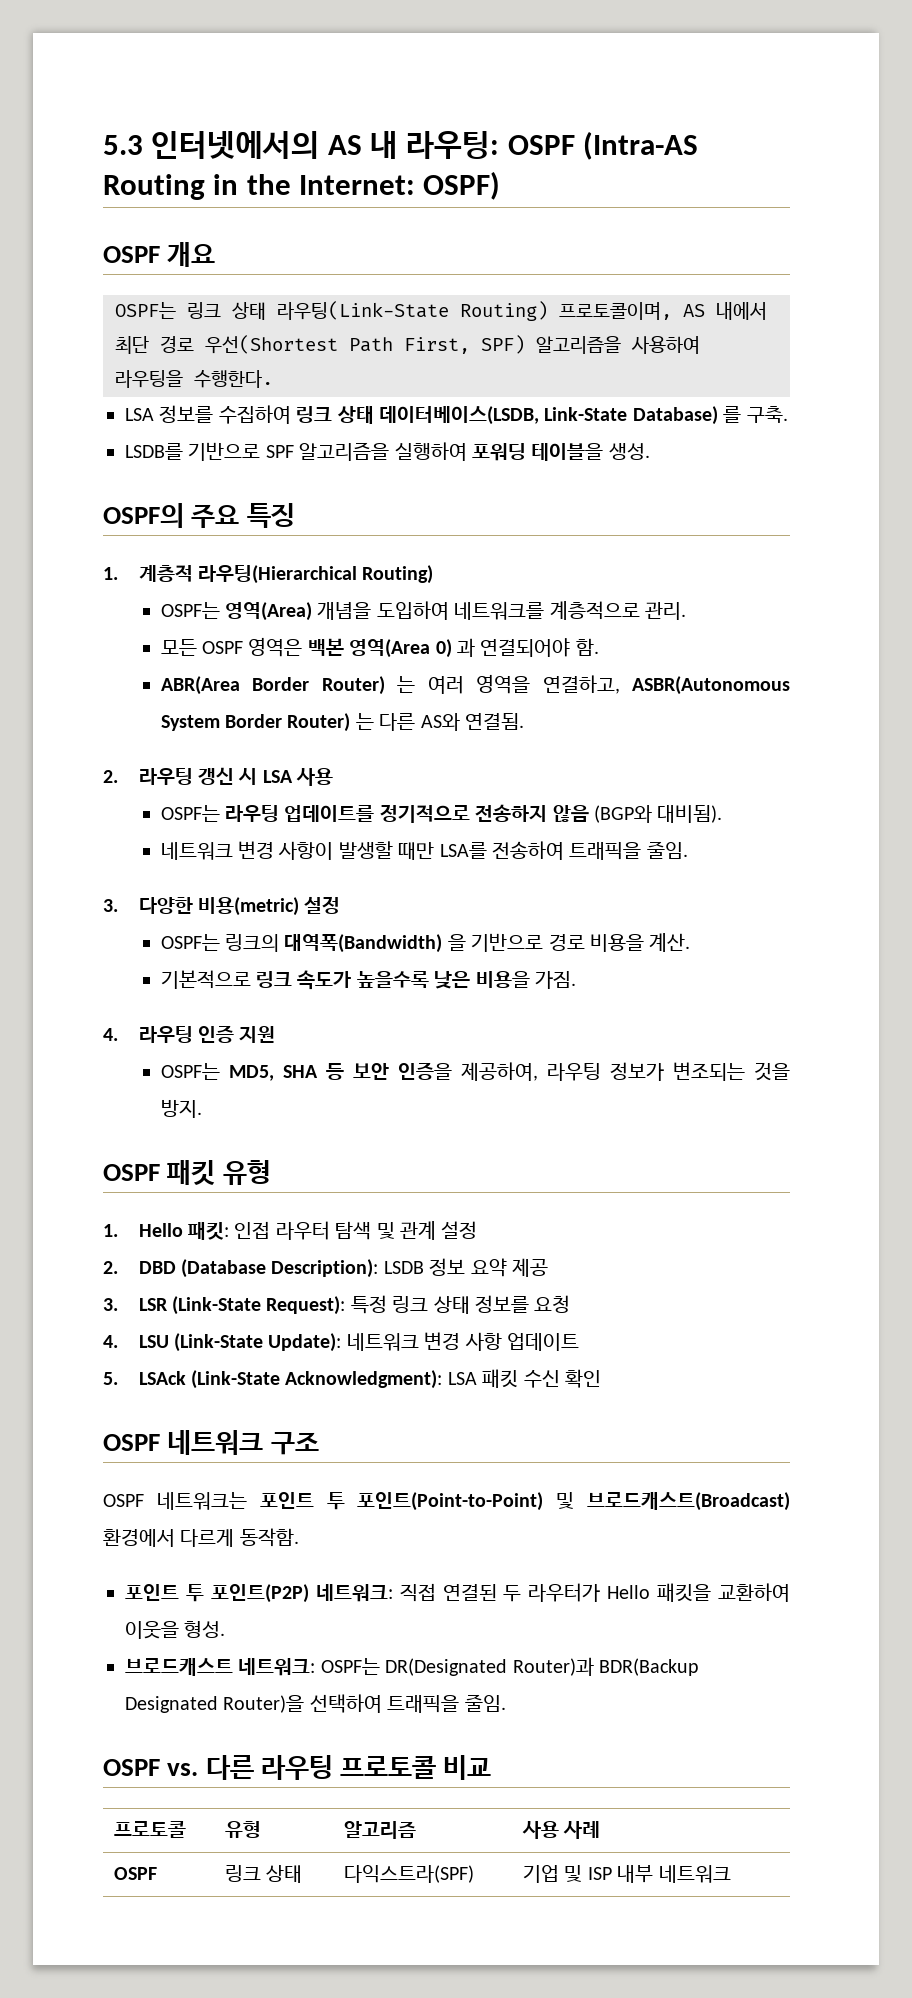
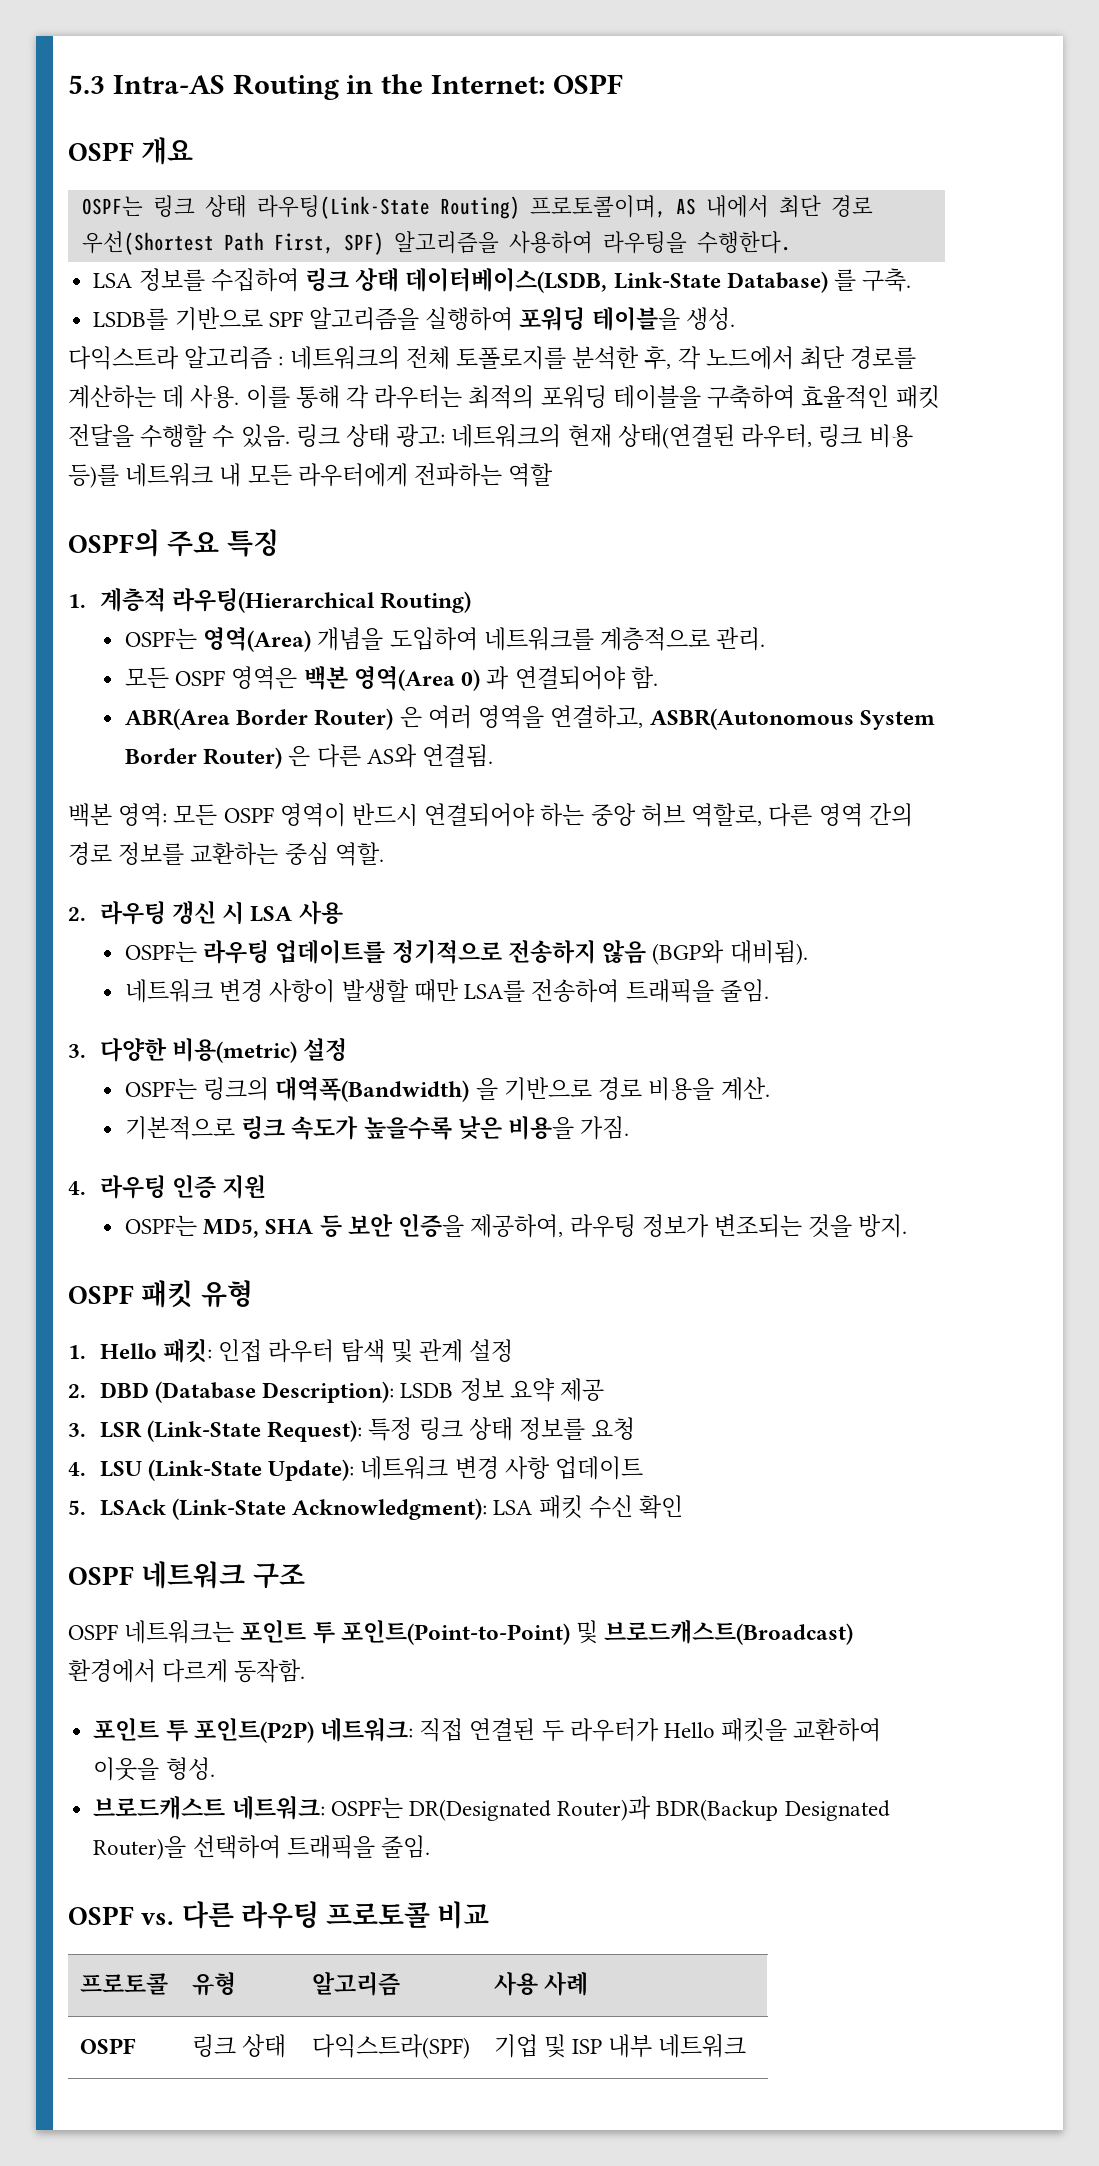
- 5.3 인터넷에서의 AS 내 라우팅: OSPF (Intra-AS Routing in the Internet: OSPF)
+ 5.3 Intra-AS Routing in the Internet: OSPF
+ 다익스트라 알고리즘 : 네트워크의 전체 토폴로지를 분석한 후, 각 노드에서 최단 경로를 계산하는 데 사용. 이를 통해 각 라우터는 최적의 포워딩 테이블을 구축하여 효율적인 패킷 전달을 수행할 수 있음. 링크 상태 광고: 네트워크의 현재 상태(연결된 라우터, 링크 비용 등)를 네트워크 내 모든 라우터에게 전파하는 역할
- ABR(Area Border Router) 는 여러 영역을 연결하고, ASBR(Autonomous System Border Router) 는 다른 AS와 연결됨.
+ ABR(Area Border Router) 은 여러 영역을 연결하고, ASBR(Autonomous System Border Router) 은 다른 AS와 연결됨.
+ 백본 영역: 모든 OSPF 영역이 반드시 연결되어야 하는 중앙 허브 역할로, 다른 영역 간의 경로 정보를 교환하는 중심 역할.

